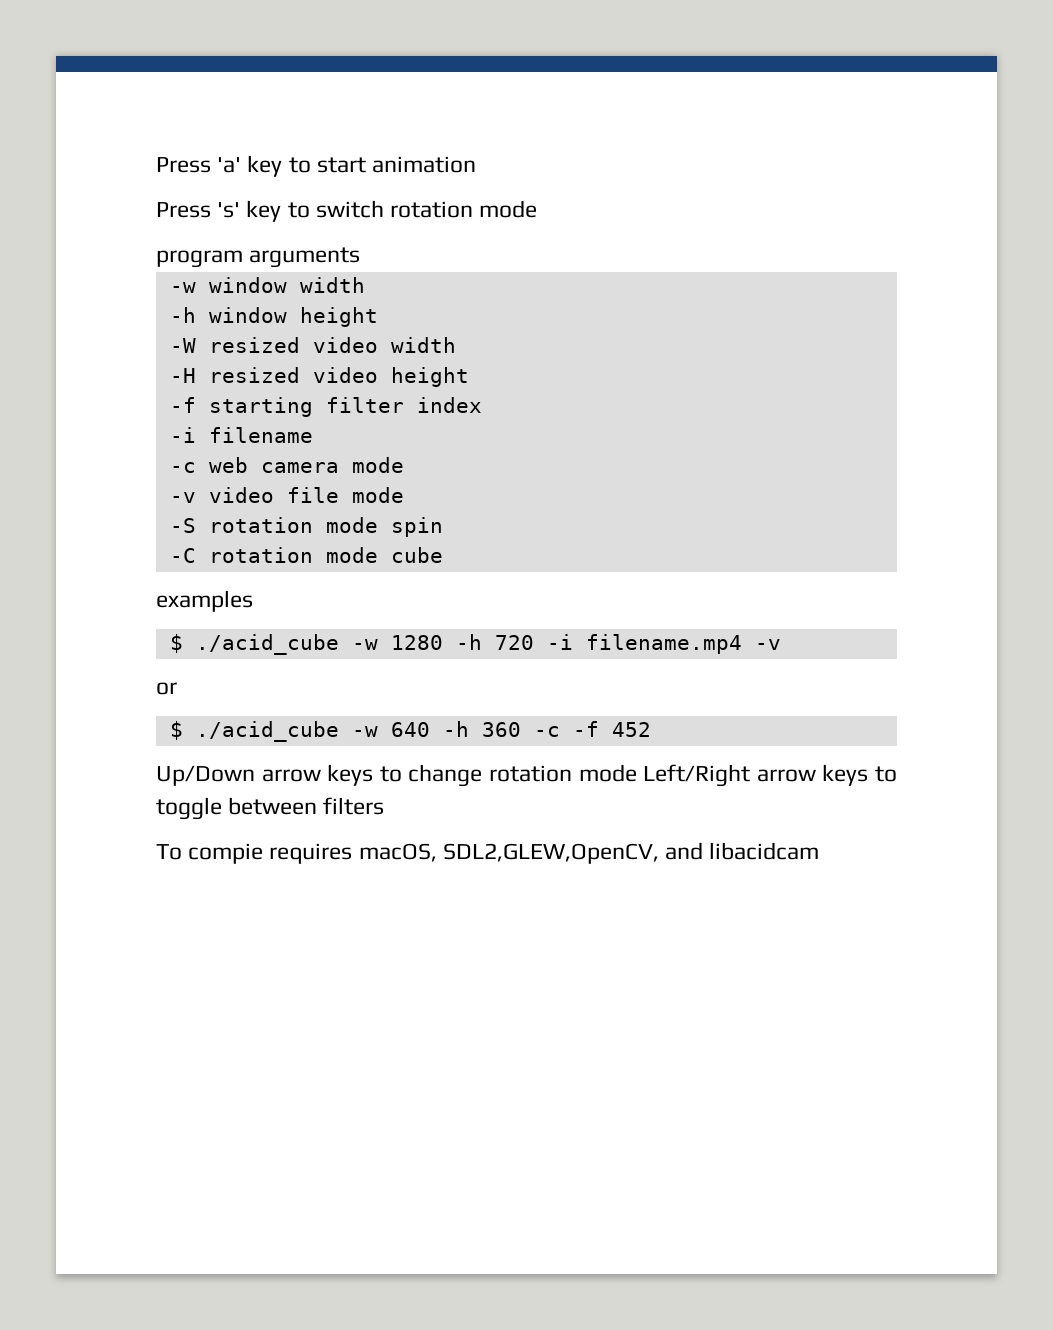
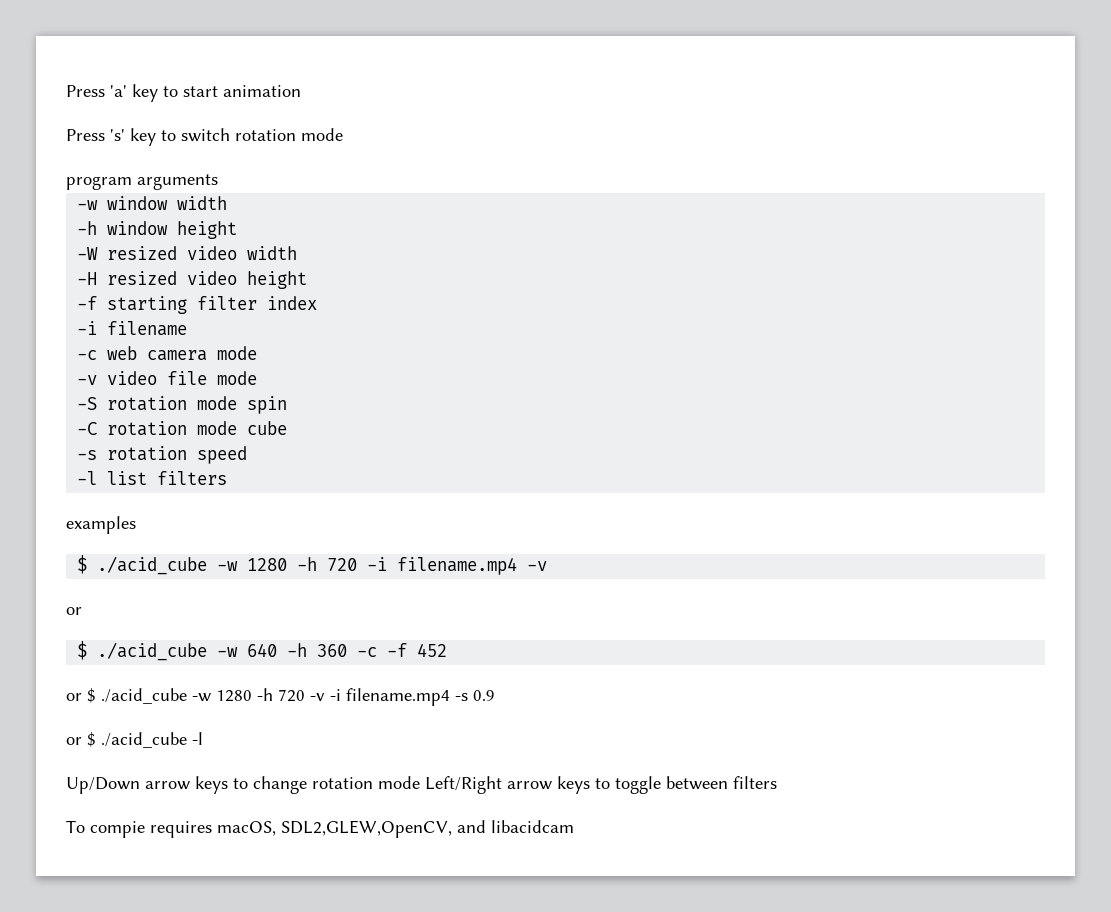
+ -s rotation speed
+ -l list filters
+ or $ ./acid_cube -w 1280 -h 720 -v -i filename.mp4 -s 0.9
+ or $ ./acid_cube -l

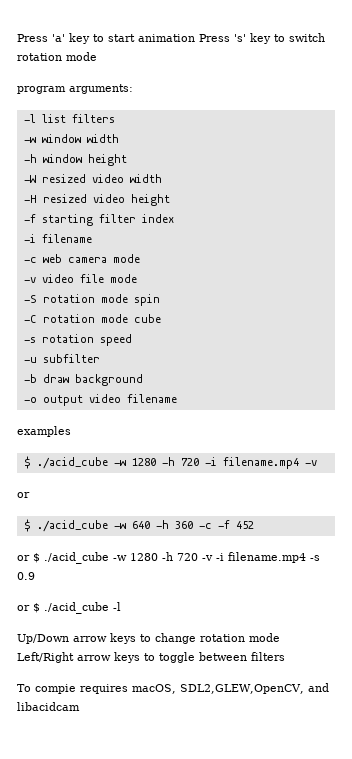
- Press 'a' key to start animation
- Press 's' key to switch rotation mode
+ Press 'a' key to start animation Press 's' key to switch rotation mode
- program arguments
+ program arguments:
+ -l list filters
- -l list filters
+ -u subfilter
+ -b draw background
+ -o output video filename

